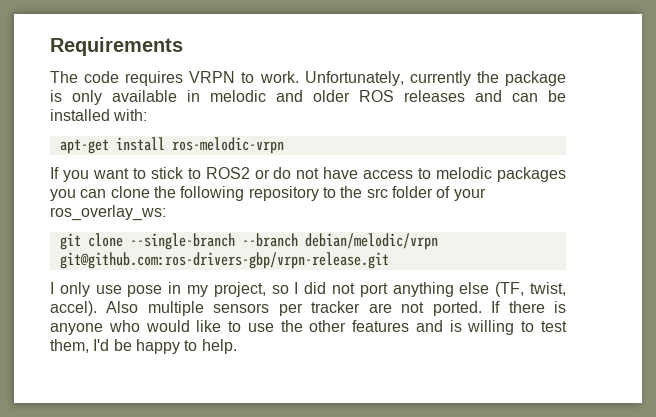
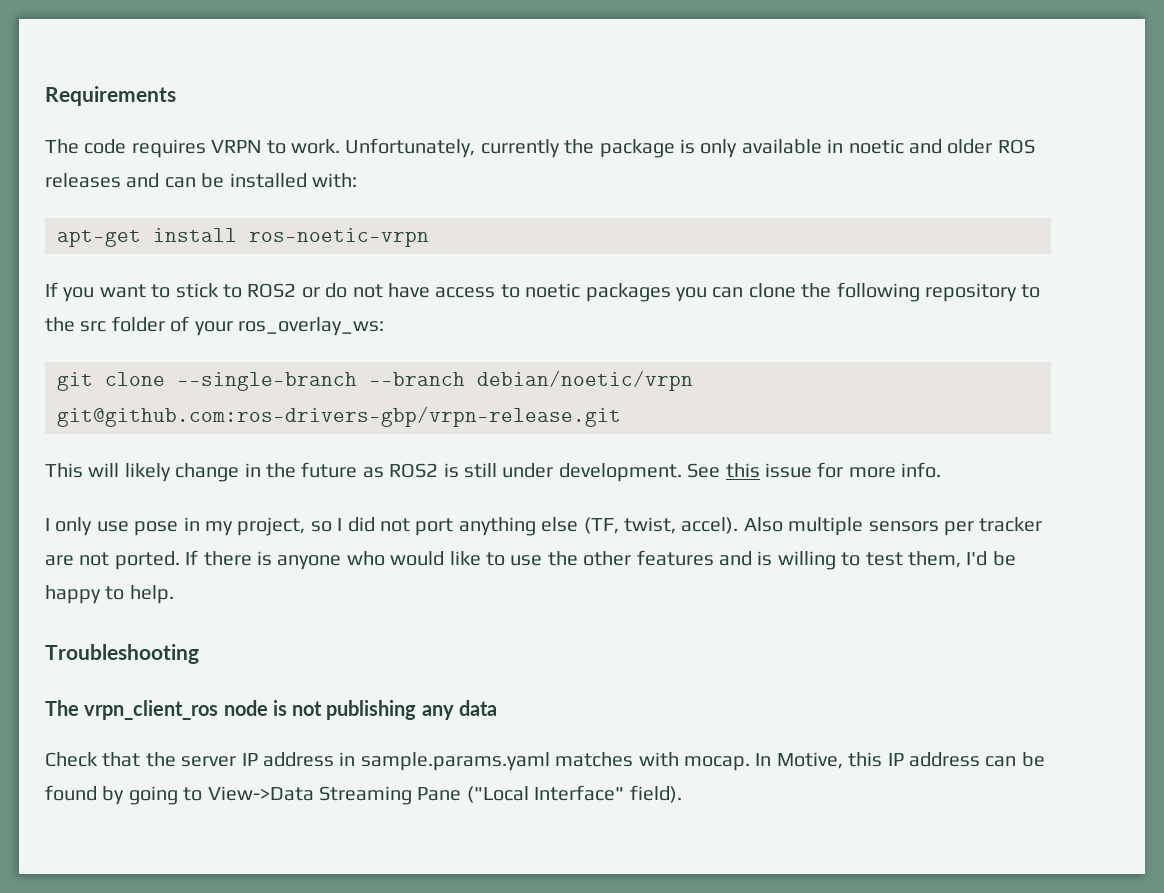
- Unfortunately, currently the package is only available in melodic and older ROS releases and can be installed with:
+ Unfortunately, currently the package is only available in noetic and older ROS releases and can be installed with:
- apt-get install ros-melodic-vrpn
+ apt-get install ros-noetic-vrpn
- If you want to stick to ROS2 or do not have access to melodic packages you can clone the following repository to the src folder of your ros_overlay_ws:
+ If you want to stick to ROS2 or do not have access to noetic packages you can clone the following repository to the src folder of your ros_overlay_ws:
- git clone --single-branch --branch debian/melodic/vrpn git@github.com:ros-drivers-gbp/vrpn-release.git
+ git clone --single-branch --branch debian/noetic/vrpn git@github.com:ros-drivers-gbp/vrpn-release.git
+ This will likely change in the future as ROS2 is still under development. See this issue for more info.
+ Troubleshooting
+ The vrpn_client_ros node is not publishing any data
+ Check that the server IP address in sample.params.yaml matches with mocap. In Motive, this IP address can be found by going to View->Data Streaming Pane ("Local Interface" field).

